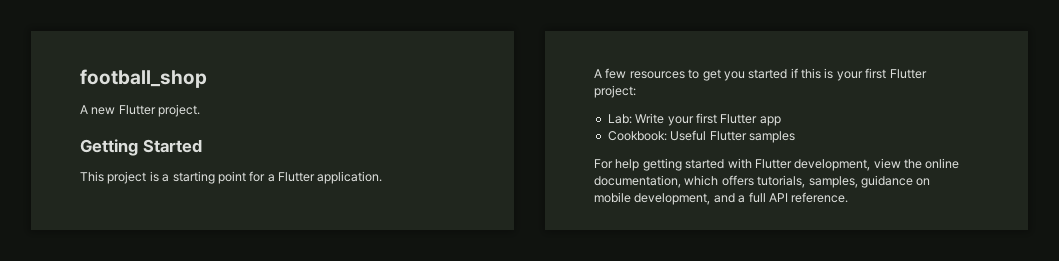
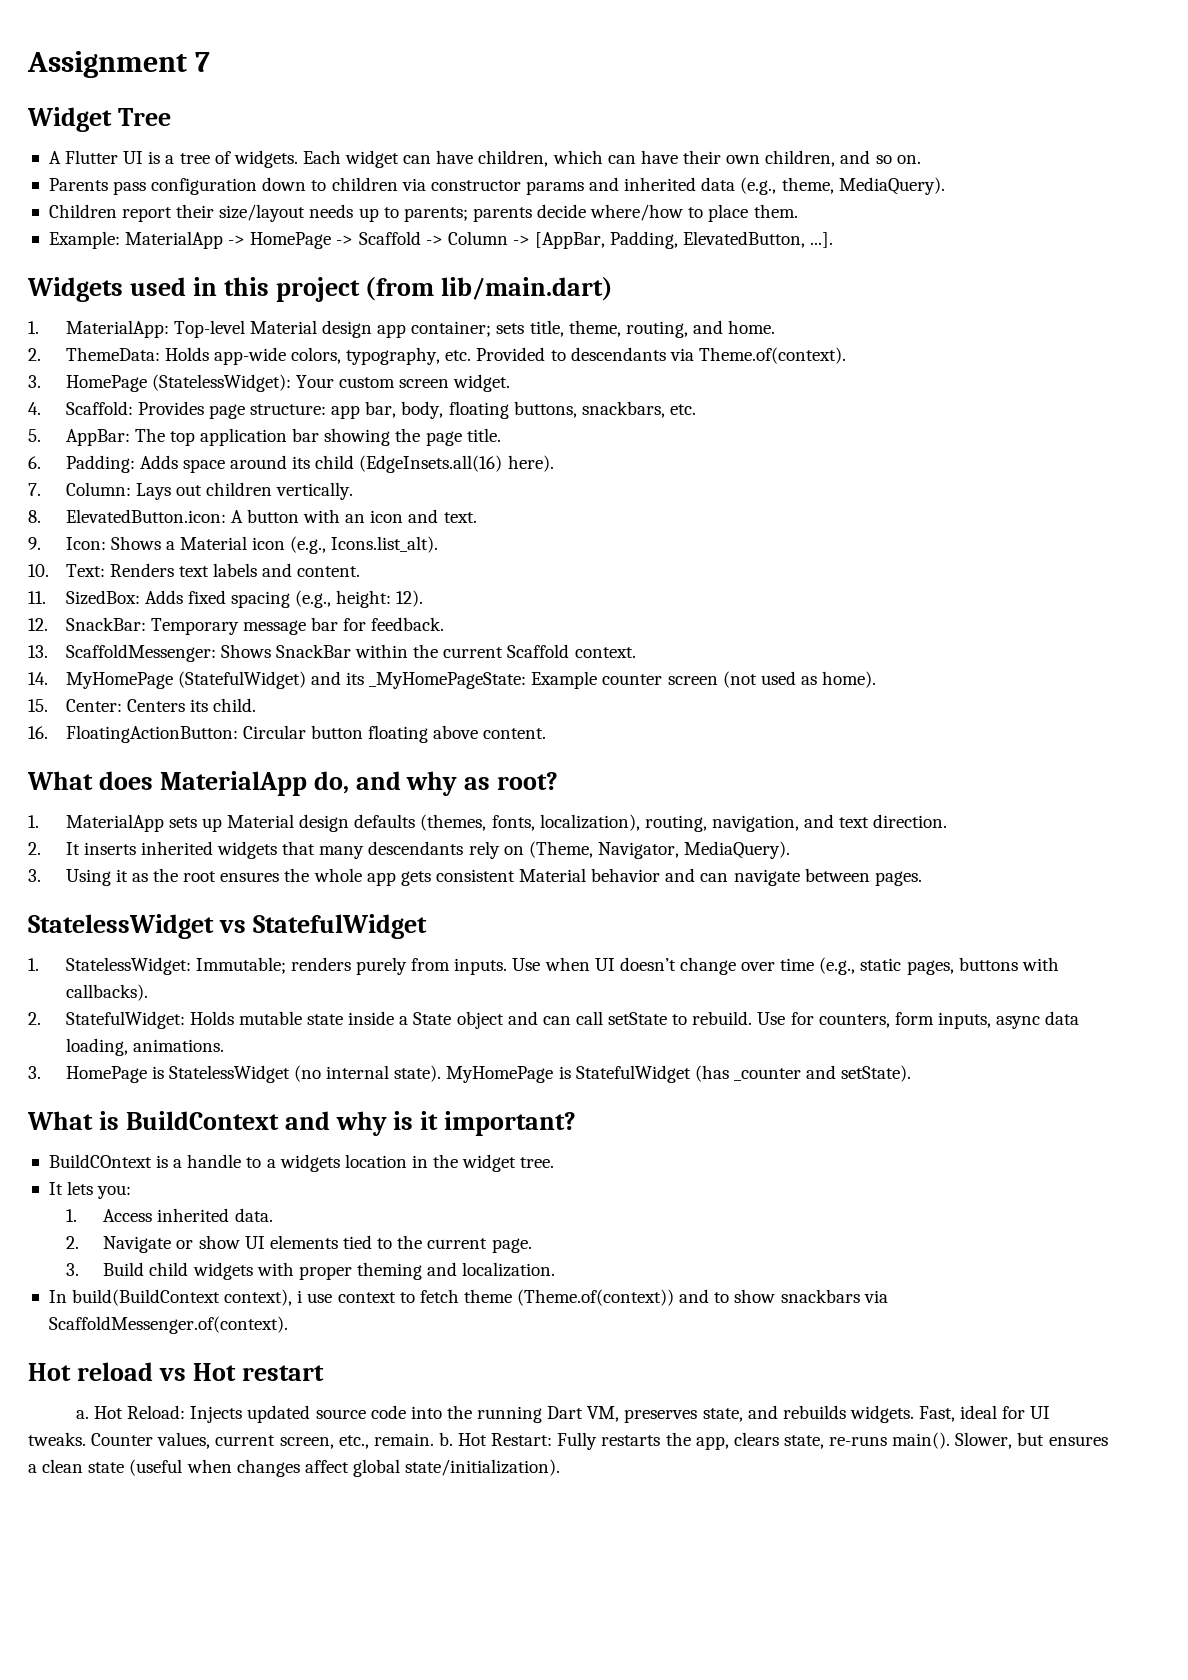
- football_shop
- A new Flutter project.
- Getting Started
- This project is a starting point for a Flutter application.
- A few resources to get you started if this is your first Flutter project:
- Lab: Write your first Flutter app
- Cookbook: Useful Flutter samples
- For help getting started with Flutter development, view the online documentation, which offers tutorials, samples, guidance on mobile development, and a full API reference.
+ Assignment 7
+ Widget Tree
+ A Flutter UI is a tree of widgets. Each widget can have children, which can have their own children, and so on.
+ Parents pass configuration down to children via constructor params and inherited data (e.g., theme, MediaQuery).
+ Children report their size/layout needs up to parents; parents decide where/how to place them.
+ Example: MaterialApp -> HomePage -> Scaffold -> Column -> [AppBar, Padding, ElevatedButton, ...].
+ Widgets used in this project (from lib/main.dart)
+ 1. MaterialApp: Top-level Material design app container; sets title, theme, routing, and home.
+ 2. ThemeData: Holds app-wide colors, typography, etc. Provided to descendants via Theme.of(context).
+ 3. HomePage (StatelessWidget): Your custom screen widget.
+ 4. Scaffold: Provides page structure: app bar, body, floating buttons, snackbars, etc.
+ 5. AppBar: The top application bar showing the page title.
+ 6. Padding: Adds space around its child (EdgeInsets.all(16) here).
+ 7. Column: Lays out children vertically.
+ 8. ElevatedButton.icon: A button with an icon and text.
+ 9. Icon: Shows a Material icon (e.g., Icons.list_alt).
+ 10. Text: Renders text labels and content.
+ 11. SizedBox: Adds fixed spacing (e.g., height: 12).
+ 12. SnackBar: Temporary message bar for feedback.
+ 13. ScaffoldMessenger: Shows SnackBar within the current Scaffold context.
+ 14. MyHomePage (StatefulWidget) and its _MyHomePageState: Example counter screen (not used as home).
+ 15. Center: Centers its child.
+ 16. FloatingActionButton: Circular button floating above content.
+ What does MaterialApp do, and why as root?
+ 1. MaterialApp sets up Material design defaults (themes, fonts, localization), routing, navigation, and text direction.
+ 2. It inserts inherited widgets that many descendants rely on (Theme, Navigator, MediaQuery).
+ 3. Using it as the root ensures the whole app gets consistent Material behavior and can navigate between pages.
+ StatelessWidget vs StatefulWidget
+ 1. StatelessWidget: Immutable; renders purely from inputs. Use when UI doesn’t change over time (e.g., static pages, buttons with callbacks).
+ 2. StatefulWidget: Holds mutable state inside a State object and can call setState to rebuild. Use for counters, form inputs, async data loading, animations.
+ 3. HomePage is StatelessWidget (no internal state). MyHomePage is StatefulWidget (has _counter and setState).
+ What is BuildContext and why is it important?
+ BuildCOntext is a handle to a widgets location in the widget tree.
+ It lets you:
+ 1. Access inherited data.
+ 2. Navigate or show UI elements tied to the current page.
+ 3. Build child widgets with proper theming and localization.
+ In build(BuildContext context), i use context to fetch theme (Theme.of(context)) and to show snackbars via ScaffoldMessenger.of(context).
+ Hot reload vs Hot restart
+ a. Hot Reload: Injects updated source code into the running Dart VM, preserves state, and rebuilds widgets. Fast, ideal for UI tweaks. Counter values, current screen, etc., remain. b. Hot Restart: Fully restarts the app, clears state, re-runs main(). Slower, but ensures a clean state (useful when changes affect global state/initialization).

